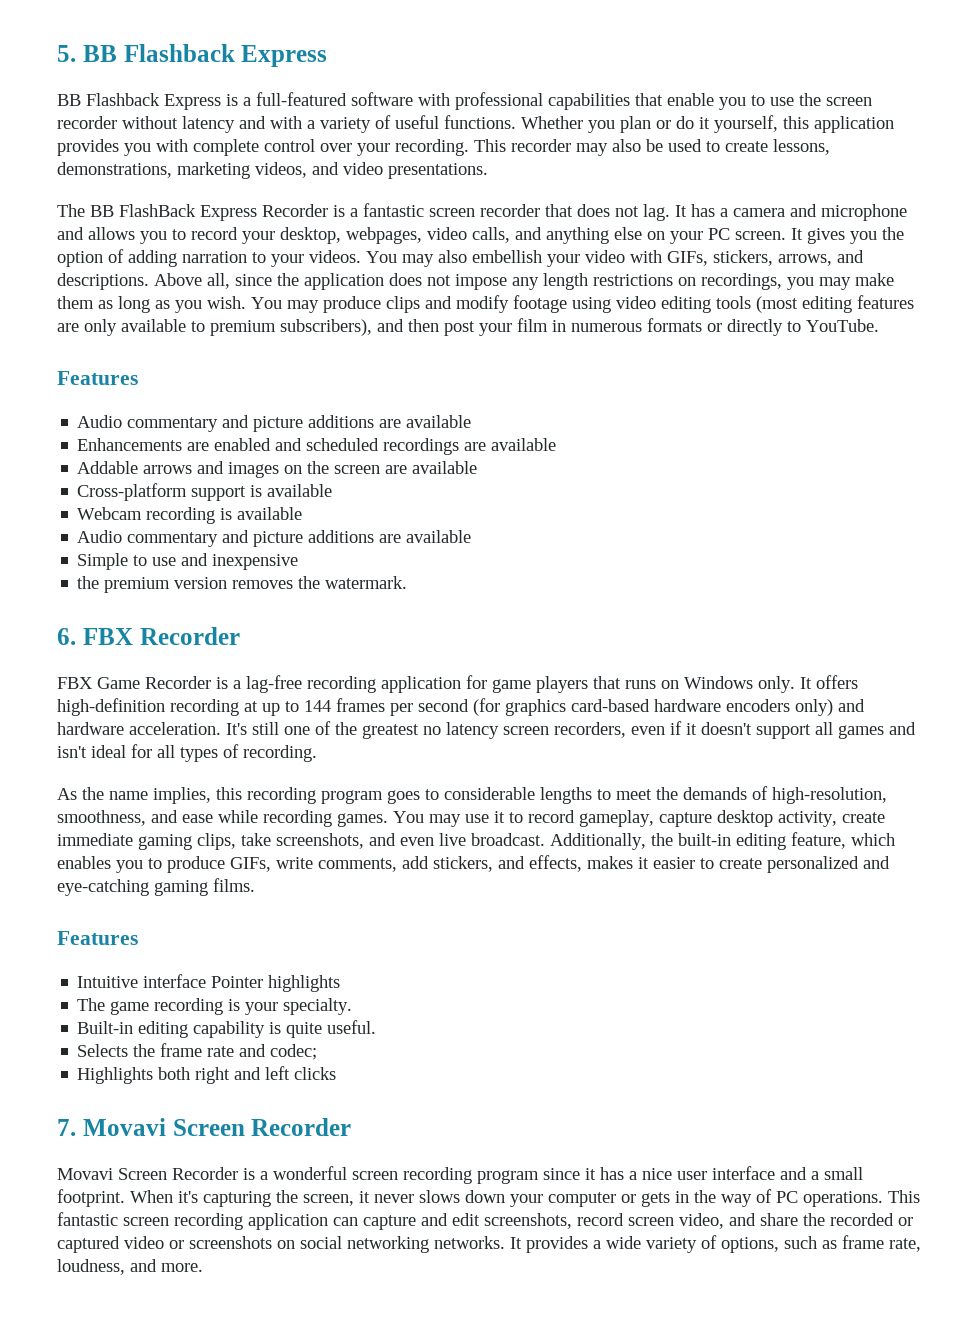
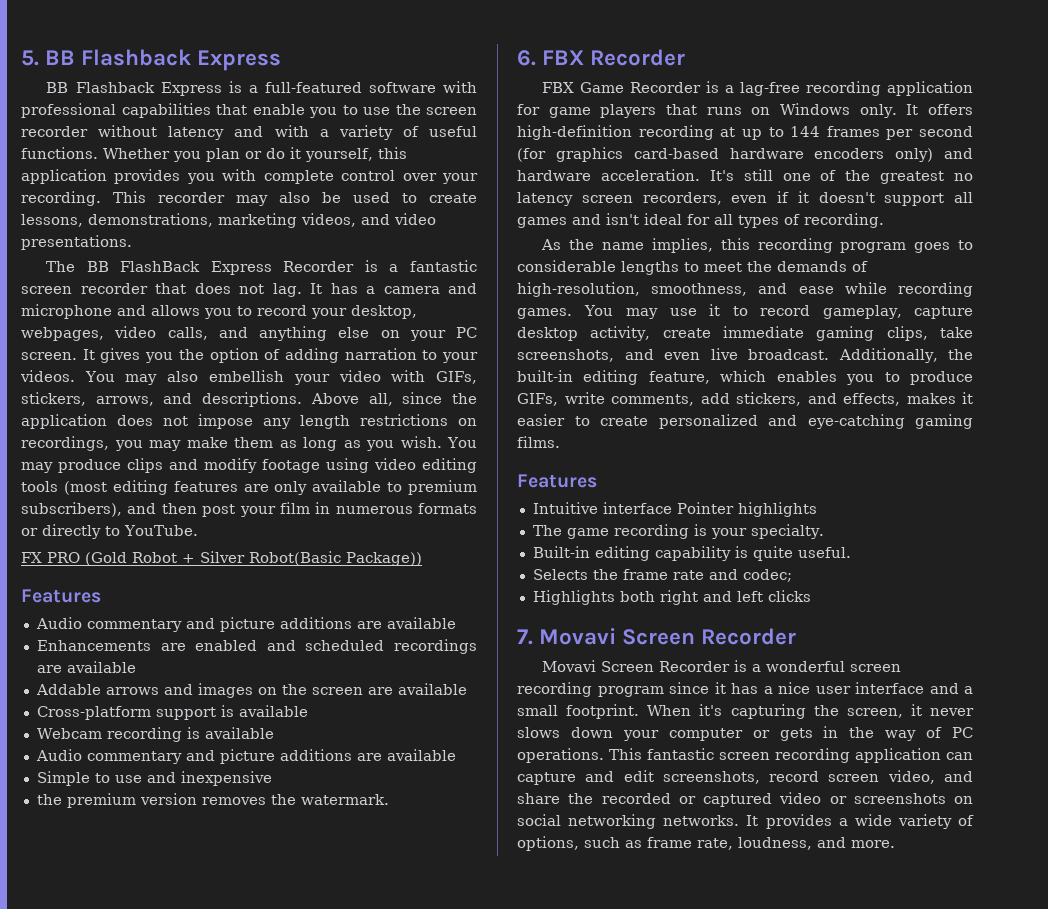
+ FX PRO (Gold Robot + Silver Robot(Basic Package))

